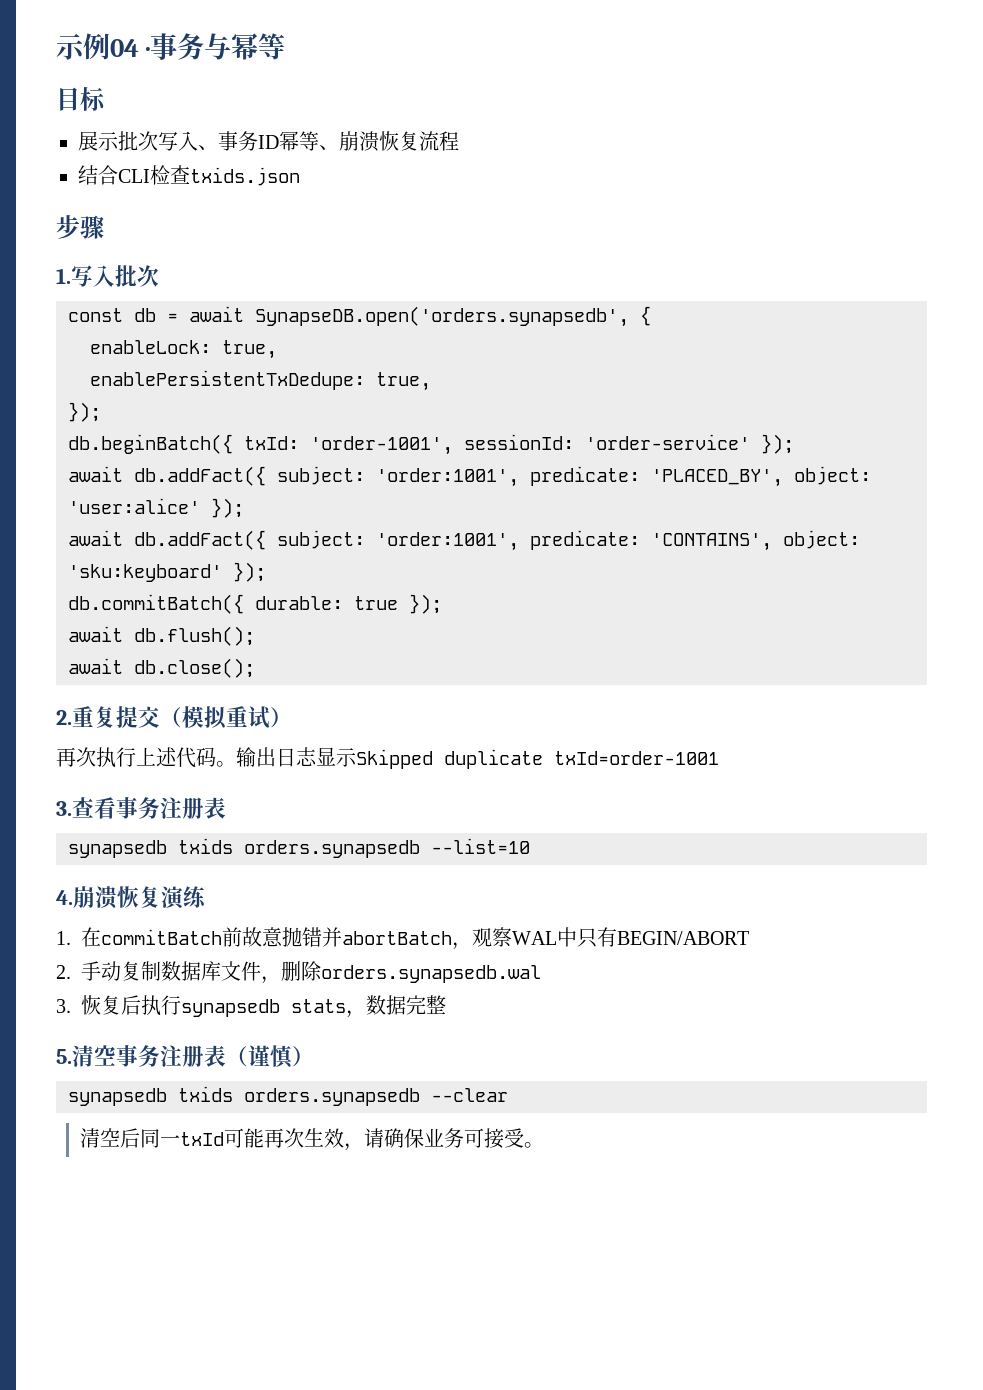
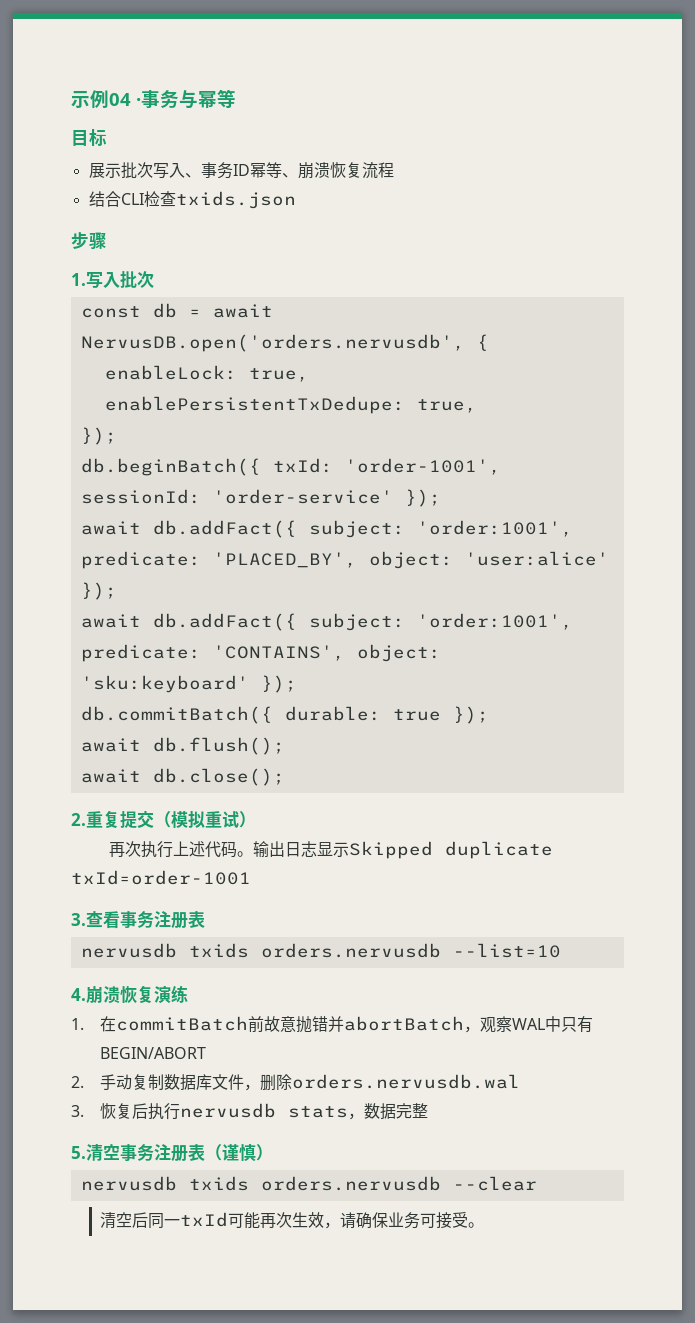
- const db = await SynapseDB.open('orders.synapsedb', {
+ const db = await NervusDB.open('orders.nervusdb', {
- synapsedb txids orders.synapsedb --list=10
+ nervusdb txids orders.nervusdb --list=10
- 2.手动复制数据库文件，删除orders.synapsedb.wal
+ 2.手动复制数据库文件，删除orders.nervusdb.wal
- 3.恢复后执行synapsedb stats，数据完整
+ 3.恢复后执行nervusdb stats，数据完整
- synapsedb txids orders.synapsedb --clear
+ nervusdb txids orders.nervusdb --clear

